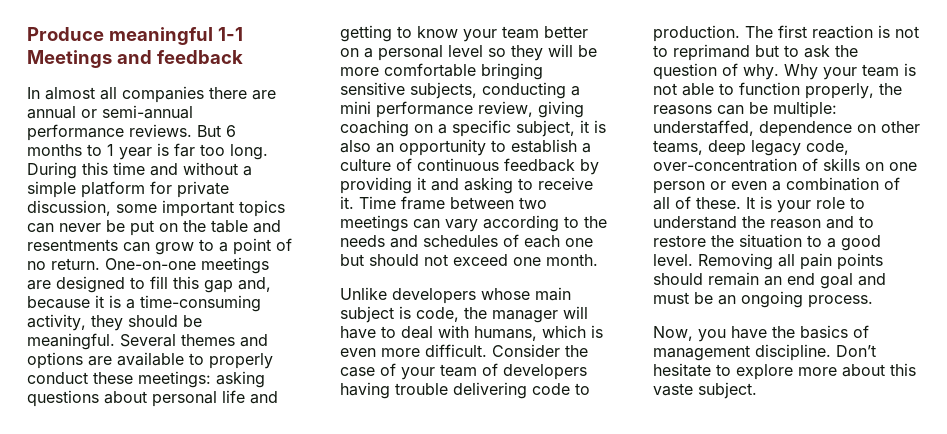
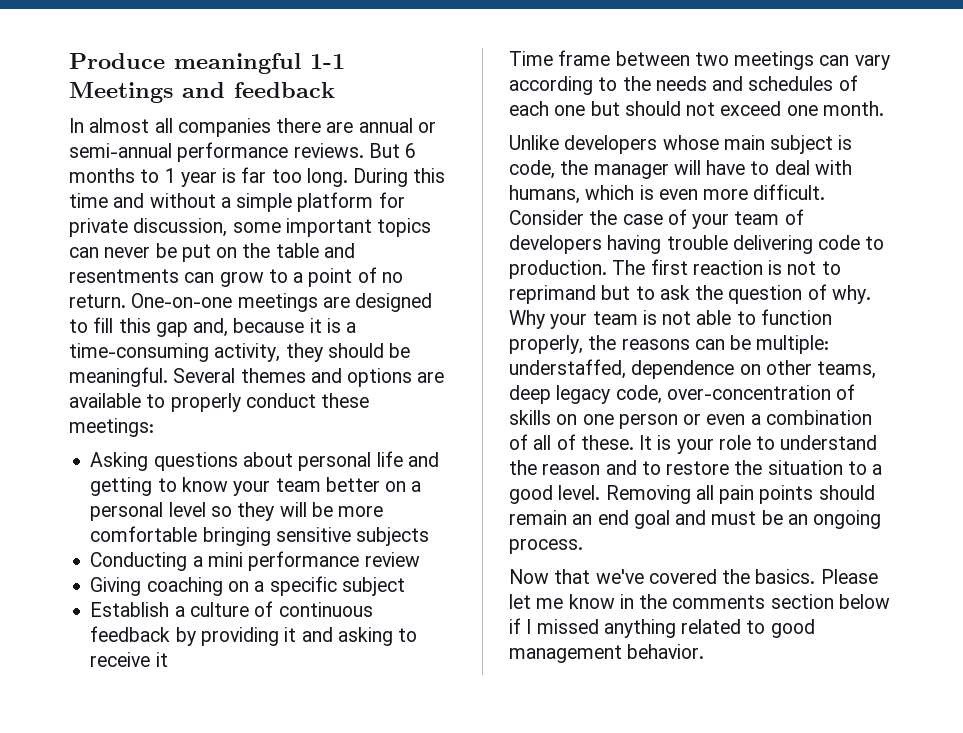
- Several themes and options are available to properly conduct these meetings: asking questions about personal life and getting to know your team better on a personal level so they will be more comfortable bringing sensitive subjects, conducting a mini performance review, giving coaching on a specific subject, it is also an opportunity to establish a culture of continuous feedback by providing it and asking to receive it. Time frame between two meetings can vary according to the needs and schedules of each one but should not exceed one month.
+ Several themes and options are available to properly conduct these meetings:
+ Asking questions about personal life and getting to know your team better on a personal level so they will be more comfortable bringing sensitive subjects
+ Conducting a mini performance review
+ Giving coaching on a specific subject
+ Establish a culture of continuous feedback by providing it and asking to receive it
+ Time frame between two meetings can vary according to the needs and schedules of each one but should not exceed one month.
- Now, you have the basics of management discipline. Don’t hesitate to explore more about this vaste subject.
+ Now that we've covered the basics. Please let me know in the comments section below if I missed anything related to good management behavior.

